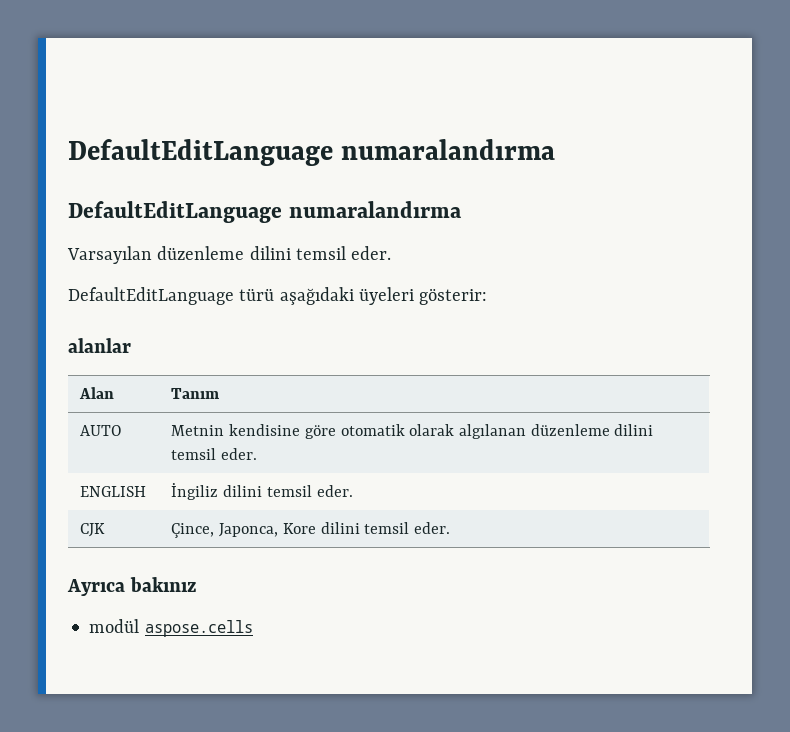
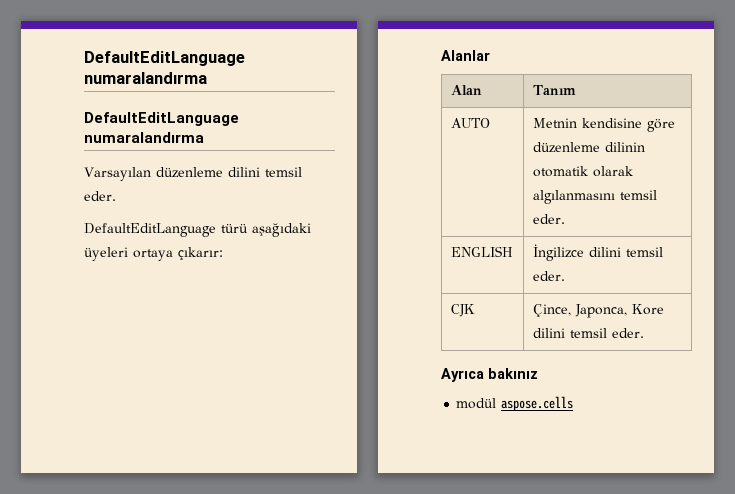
- DefaultEditLanguage türü aşağıdaki üyeleri gösterir:
- alanlar
+ DefaultEditLanguage türü aşağıdaki üyeleri ortaya çıkarır:
+ Alanlar
- AUTO | Metnin kendisine göre otomatik olarak algılanan düzenleme dilini temsil eder.
+ AUTO | Metnin kendisine göre düzenleme dilinin otomatik olarak algılanmasını temsil eder.
- ENGLISH | İngiliz dilini temsil eder.
+ ENGLISH | İngilizce dilini temsil eder.

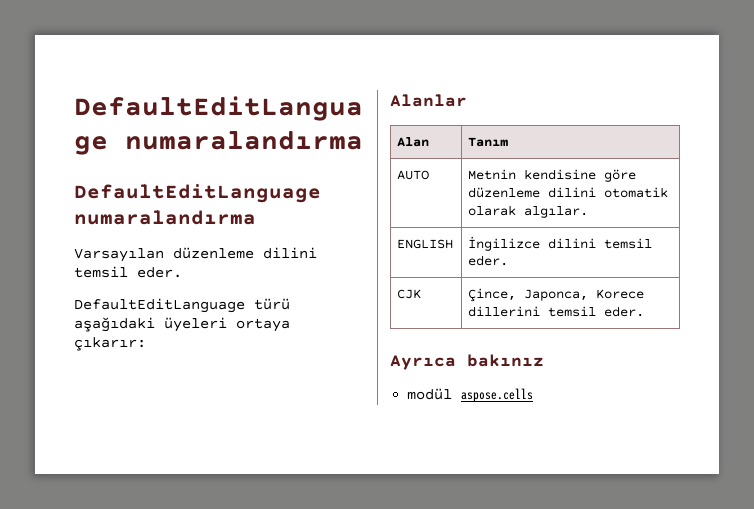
- AUTO | Metnin kendisine göre düzenleme dilinin otomatik olarak algılanmasını temsil eder.
+ AUTO | Metnin kendisine göre düzenleme dilini otomatik olarak algılar.
- CJK | Çince, Japonca, Kore dilini temsil eder.
+ CJK | Çince, Japonca, Korece dillerini temsil eder.

